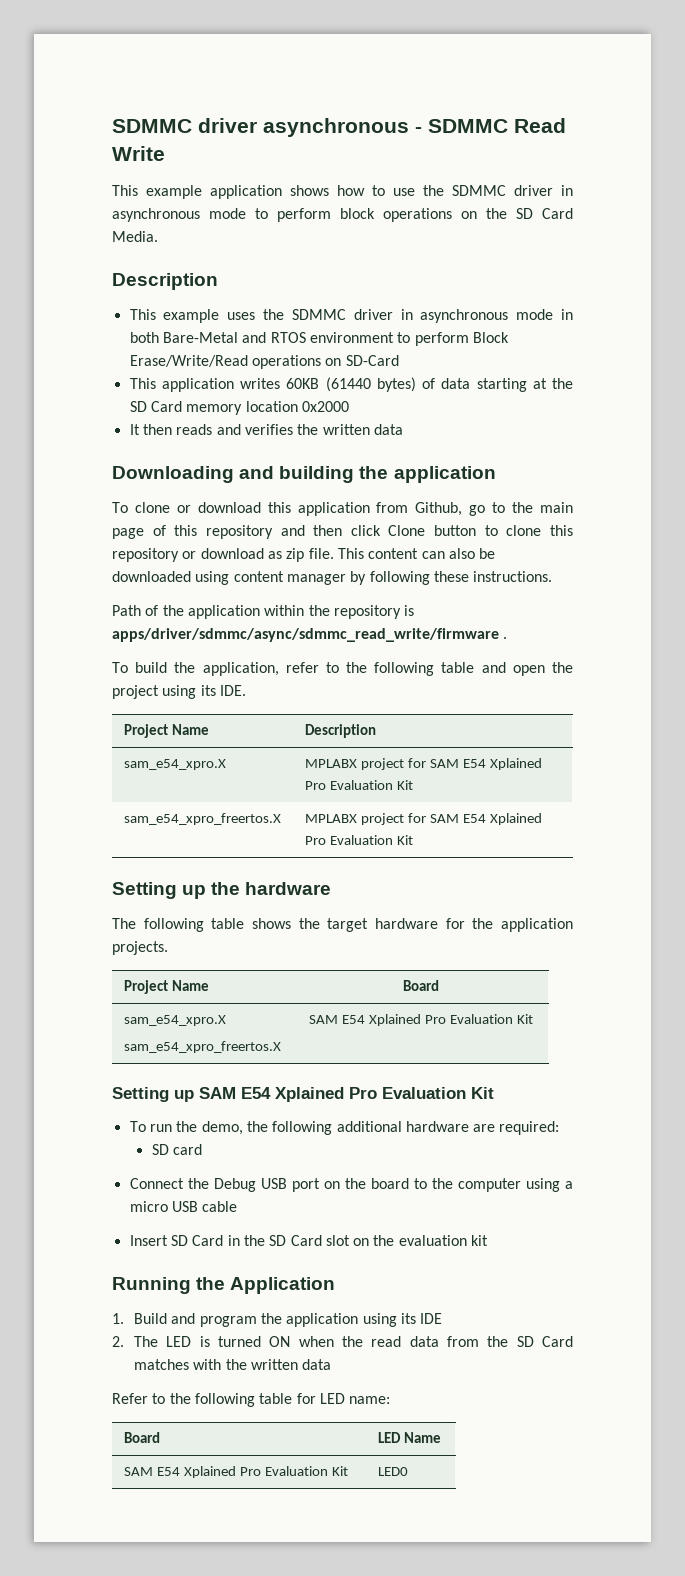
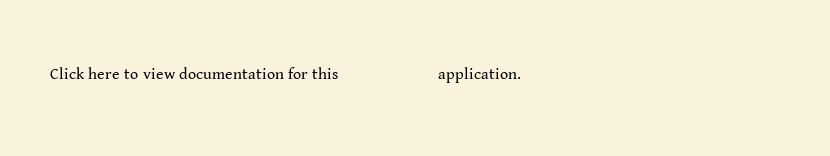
- SDMMC driver asynchronous - SDMMC Read Write
- This example application shows how to use the SDMMC driver in asynchronous mode to perform block operations on the SD Card Media.
- Description
- This example uses the SDMMC driver in asynchronous mode in both Bare-Metal and RTOS environment to perform Block Erase/Write/Read operations on SD-Card
- This application writes 60KB (61440 bytes) of data starting at the SD Card memory location 0x2000
- It then reads and verifies the written data
- Downloading and building the application
- To clone or download this application from Github, go to the main page of this repository and then click Clone button to clone this repository or download as zip file. This content can also be downloaded using content manager by following these instructions.
- Path of the application within the repository is apps/driver/sdmmc/async/sdmmc_read_write/firmware .
- To build the application, refer to the following table and open the project using its IDE.
- Project Name | Description
- sam_e54_xpro.X | MPLABX project for SAM E54 Xplained Pro Evaluation Kit
- sam_e54_xpro_freertos.X | MPLABX project for SAM E54 Xplained Pro Evaluation Kit
- Setting up the hardware
- The following table shows the target hardware for the application projects.
- Project Name | Board
- sam_e54_xpro.X
- sam_e54_xpro_freertos.X | SAM E54 Xplained Pro Evaluation Kit
- Setting up SAM E54 Xplained Pro Evaluation Kit
- To run the demo, the following additional hardware are required:
- SD card
- Connect the Debug USB port on the board to the computer using a micro USB cable
- Insert SD Card in the SD Card slot on the evaluation kit
- Running the Application
- 1. Build and program the application using its IDE
- 2. The LED is turned ON when the read data from the SD Card matches with the written data
- Refer to the following table for LED name:
- Board | LED Name
- SAM E54 Xplained Pro Evaluation Kit | LED0
+ Click here to view documentation for this application.

